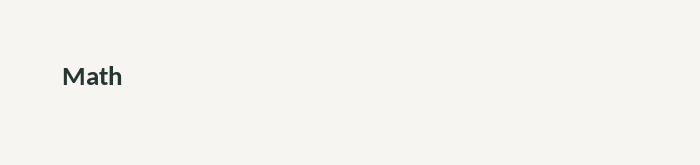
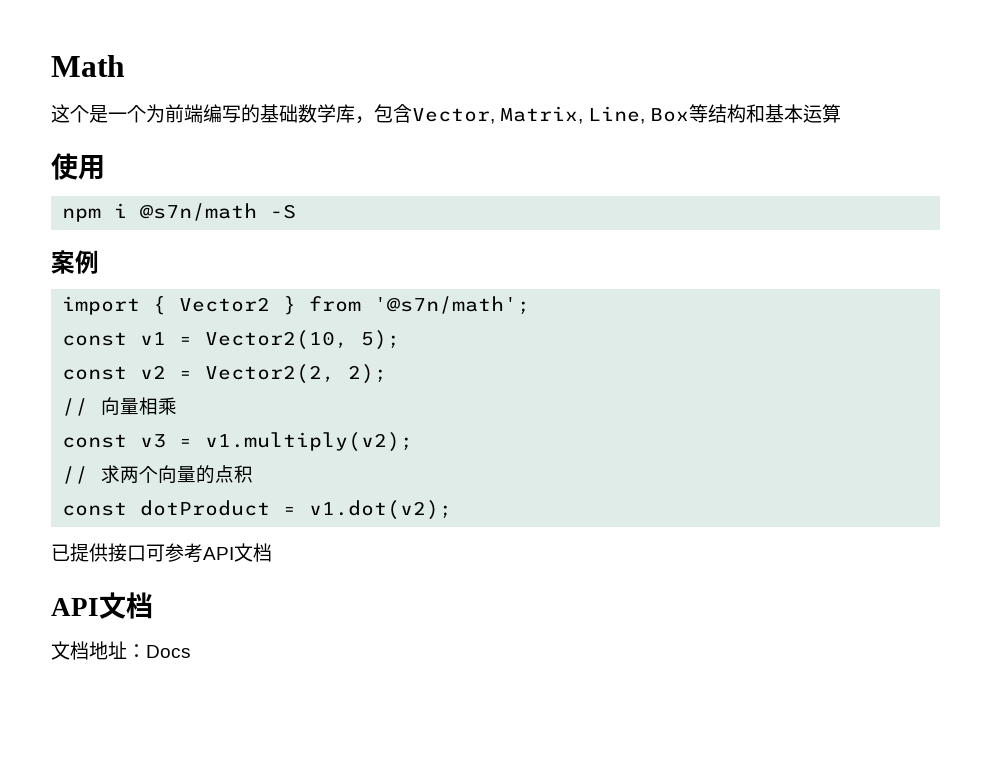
+ 这个是一个为前端编写的基础数学库，包含Vector, Matrix, Line, Box等结构和基本运算
+ 使用
+ npm i @s7n/math -S
+ 案例
+ import { Vector2 } from '@s7n/math';
+ const v1 = Vector2(10, 5);
+ const v2 = Vector2(2, 2);
+ // 向量相乘
+ const v3 = v1.multiply(v2);
+ // 求两个向量的点积
+ const dotProduct = v1.dot(v2);
+ 已提供接口可参考API文档
+ API文档
+ 文档地址：Docs

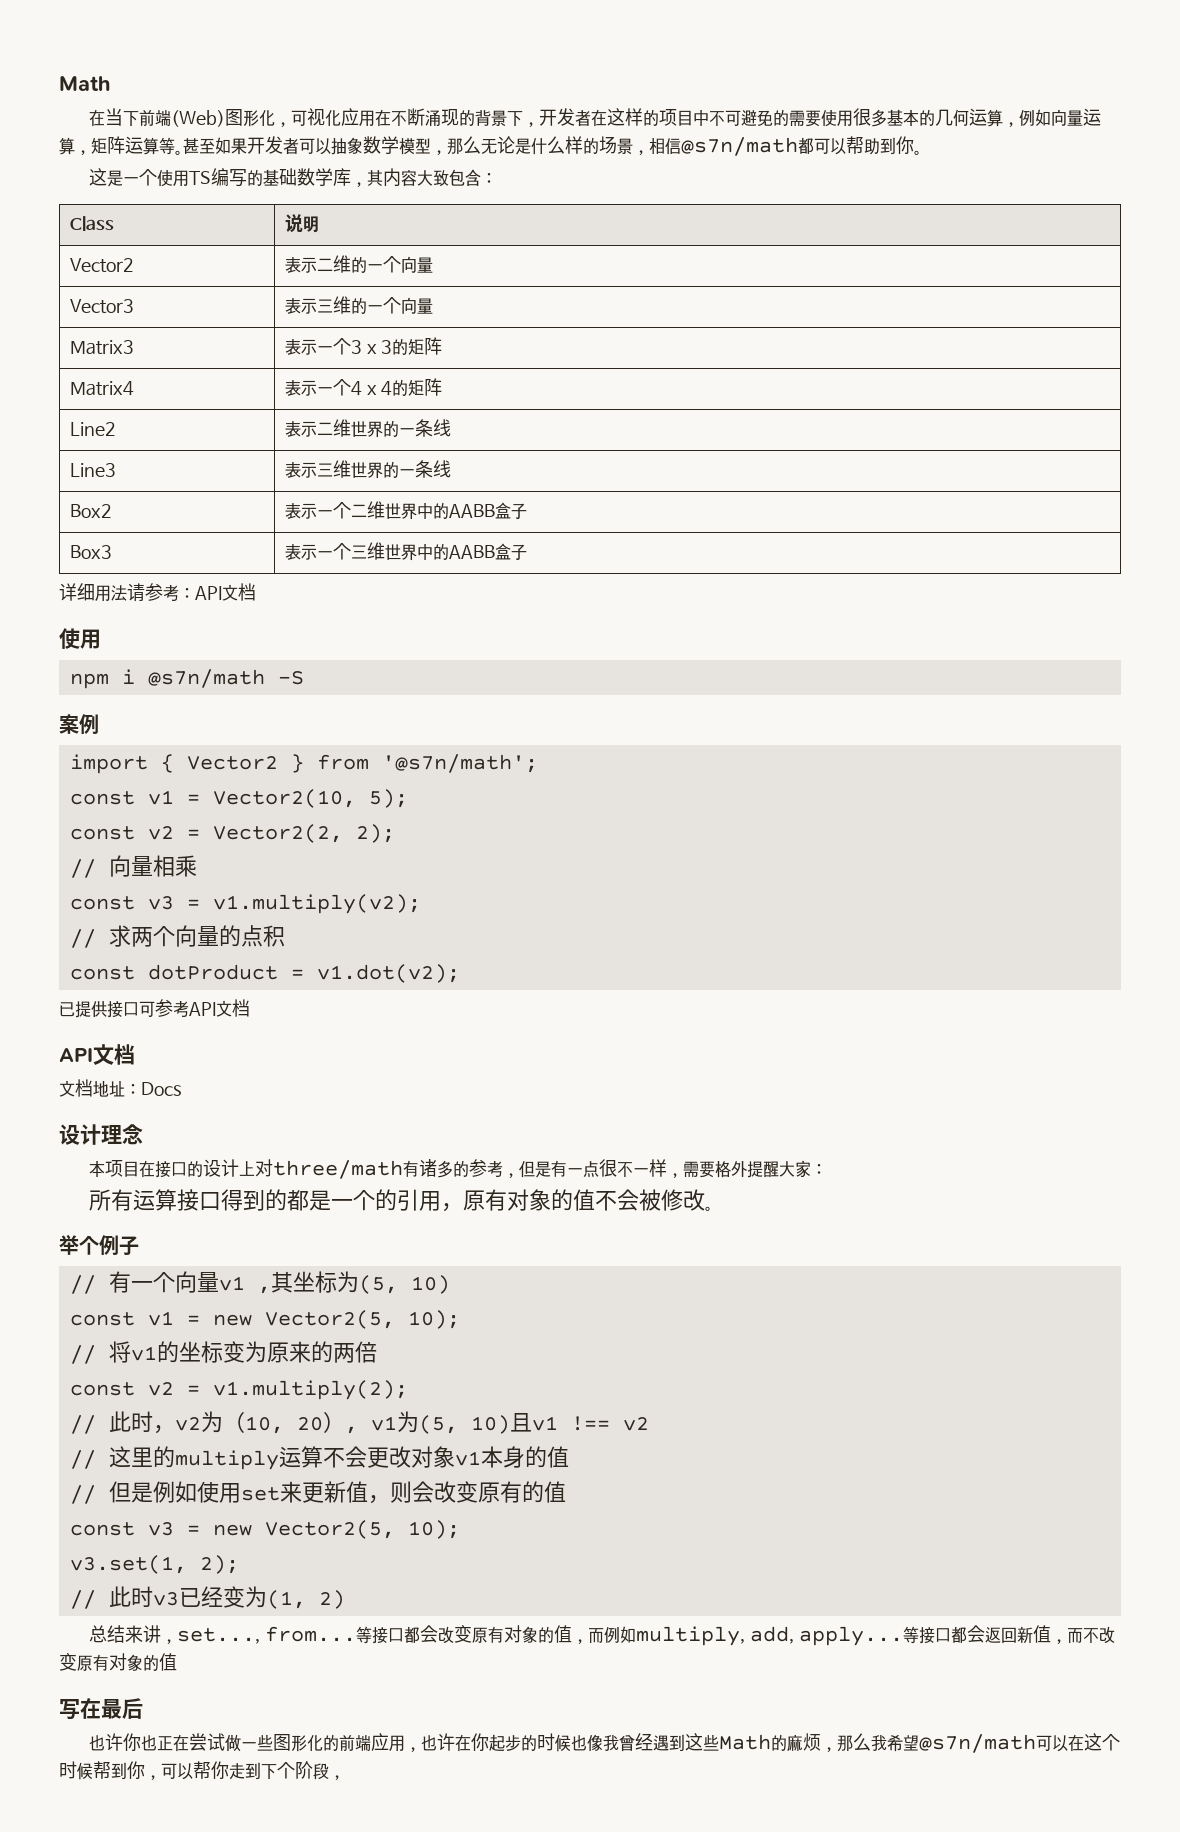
- 这个是一个为前端编写的基础数学库，包含Vector, Matrix, Line, Box等结构和基本运算
+ 在当下前端(Web)图形化，可视化应用在不断涌现的背景下，开发者在这样的项目中不可避免的需要使用很多基本的几何运算，例如向量运算，矩阵运算等。甚至如果开发者可以抽象数学模型，那么无论是什么样的场景，相信@s7n/math都可以帮助到你。
+ 这是一个使用TS编写的基础数学库，其内容大致包含：
+ Class | 说明
+ Vector2 | 表示二维的一个向量
+ Vector3 | 表示三维的一个向量
+ Matrix3 | 表示一个3 x 3的矩阵
+ Matrix4 | 表示一个4 x 4的矩阵
+ Line2 | 表示二维世界的一条线
+ Line3 | 表示三维世界的一条线
+ Box2 | 表示一个二维世界中的AABB盒子
+ Box3 | 表示一个三维世界中的AABB盒子
+ 详细用法请参考：API文档
+ 设计理念
+ 本项目在接口的设计上对three/math有诸多的参考，但是有一点很不一样，需要格外提醒大家：
+ 所有运算接口得到的都是一个的引用，原有对象的值不会被修改。
+ 举个例子
+ // 有一个向量v1 ,其坐标为(5, 10)
+ const v1 = new Vector2(5, 10);
+ // 将v1的坐标变为原来的两倍
+ const v2 = v1.multiply(2);
+ // 此时，v2为（10, 20）, v1为(5, 10)且v1 !== v2
+ // 这里的multiply运算不会更改对象v1本身的值
+ // 但是例如使用set来更新值，则会改变原有的值
+ const v3 = new Vector2(5, 10);
+ v3.set(1, 2);
+ // 此时v3已经变为(1, 2)
+ 总结来讲，set..., from...等接口都会改变原有对象的值，而例如multiply, add, apply...等接口都会返回新值，而不改变原有对象的值
+ 写在最后
+ 也许你也正在尝试做一些图形化的前端应用，也许在你起步的时候也像我曾经遇到这些Math的麻烦，那么我希望@s7n/math可以在这个时候帮到你，可以帮你走到下个阶段，

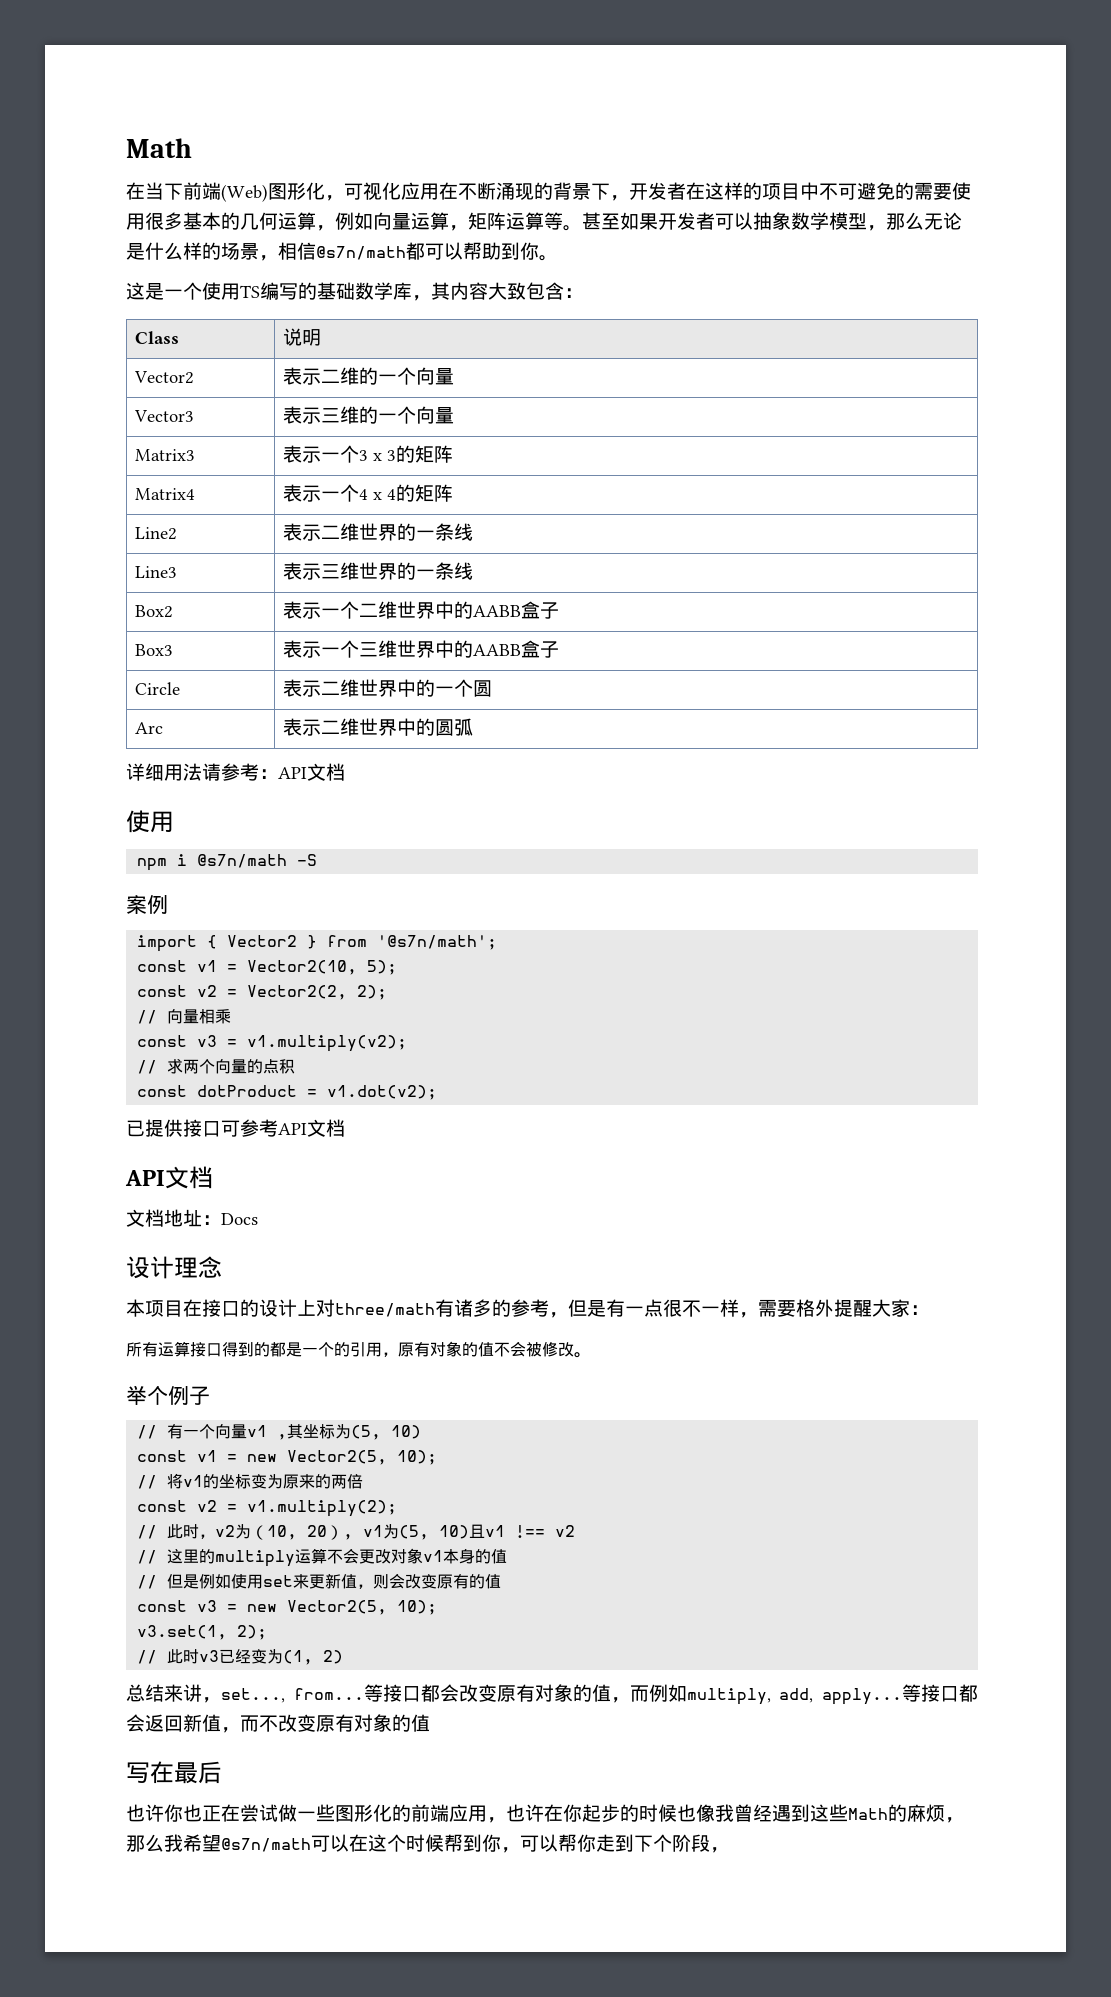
+ Circle | 表示二维世界中的一个圆
+ Arc | 表示二维世界中的圆弧

